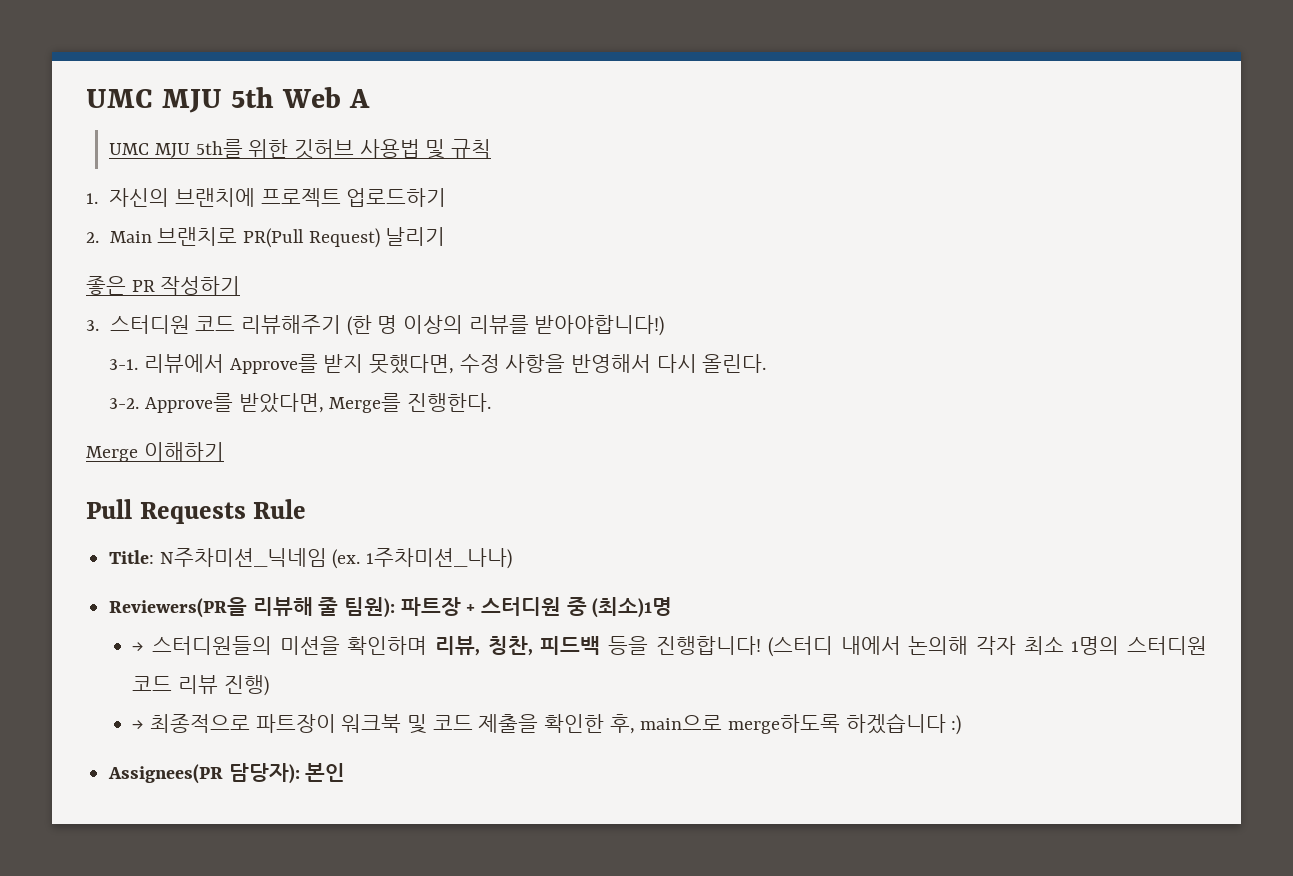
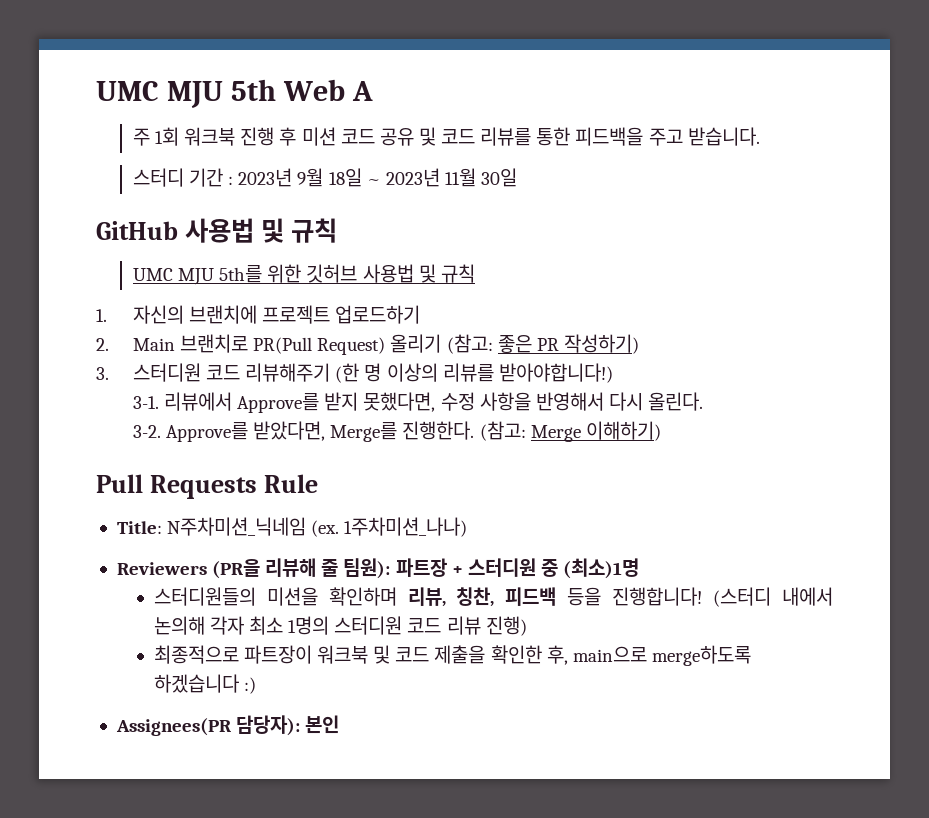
+ 주 1회 워크북 진행 후 미션 코드 공유 및 코드 리뷰를 통한 피드백을 주고 받습니다.
+ 스터디 기간 : 2023년 9월 18일 ~ 2023년 11월 30일
+ GitHub 사용법 및 규칙
- 2. Main 브랜치로 PR(Pull Request) 날리기
- 좋은 PR 작성하기
+ 2. Main 브랜치로 PR(Pull Request) 올리기 (참고: 좋은 PR 작성하기)
- Approve를 받았다면, Merge를 진행한다.
- Merge 이해하기
+ Approve를 받았다면, Merge를 진행한다. (참고: Merge 이해하기)
- Reviewers(PR을 리뷰해 줄 팀원): 파트장 + 스터디원 중 (최소)1명
+ Reviewers (PR을 리뷰해 줄 팀원): 파트장 + 스터디원 중 (최소)1명
- → 스터디원들의 미션을 확인하며 리뷰, 칭찬, 피드백 등을 진행합니다!
+ 스터디원들의 미션을 확인하며 리뷰, 칭찬, 피드백 등을 진행합니다!
- → 최종적으로 파트장이 워크북 및 코드 제출을 확인한 후, main으로 merge하도록 하겠습니다 :)
+ 최종적으로 파트장이 워크북 및 코드 제출을 확인한 후, main으로 merge하도록 하겠습니다 :)

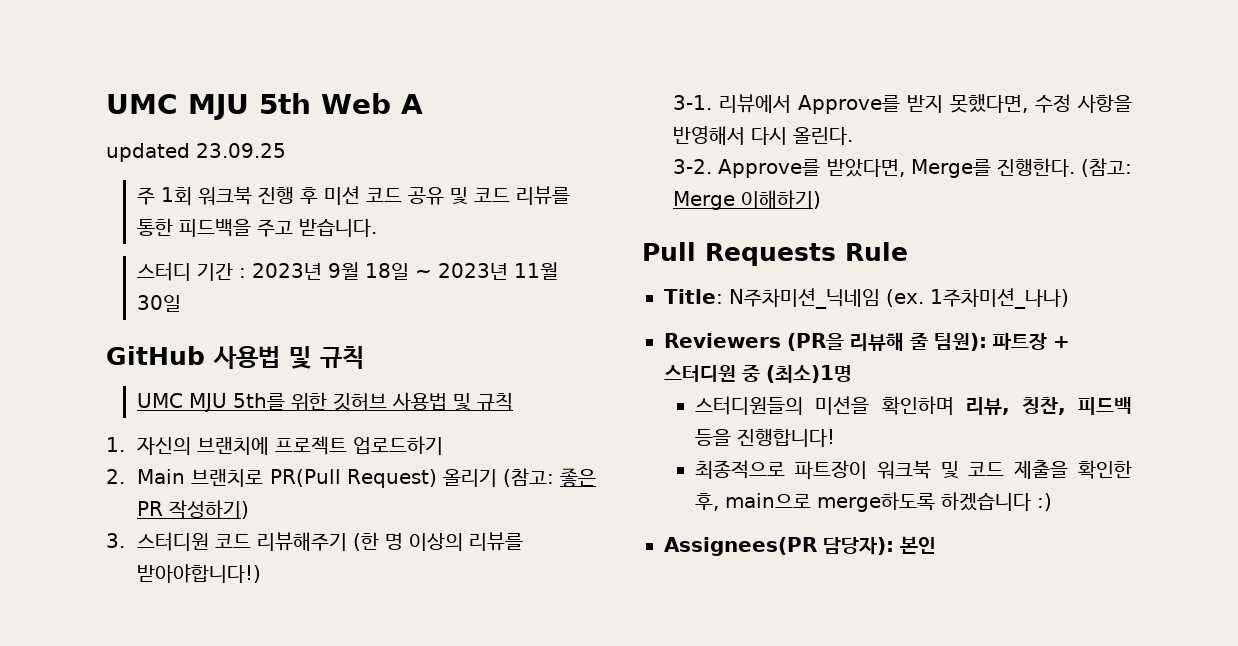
+ updated 23.09.25
- (스터디 내에서 논의해 각자 최소 1명의 스터디원 코드 리뷰 진행)

